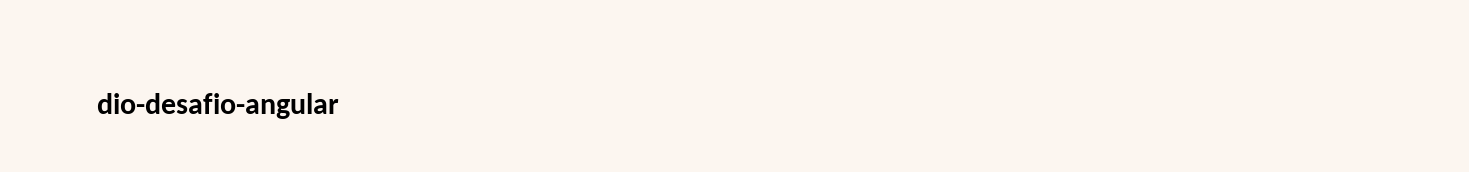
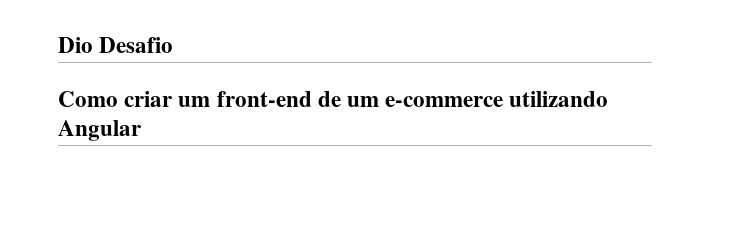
- dio-desafio-angular
+ Dio Desafio
+ Como criar um front-end de um e-commerce utilizando Angular

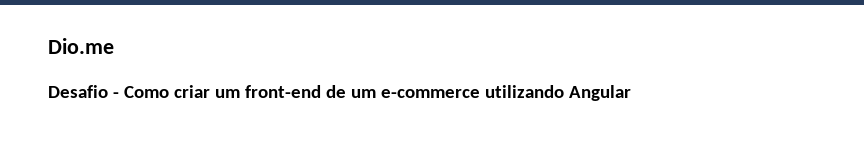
- Dio Desafio
- Como criar um front-end de um e-commerce utilizando Angular
+ Dio.me
+ Desafio - Como criar um front-end de um e-commerce utilizando Angular

